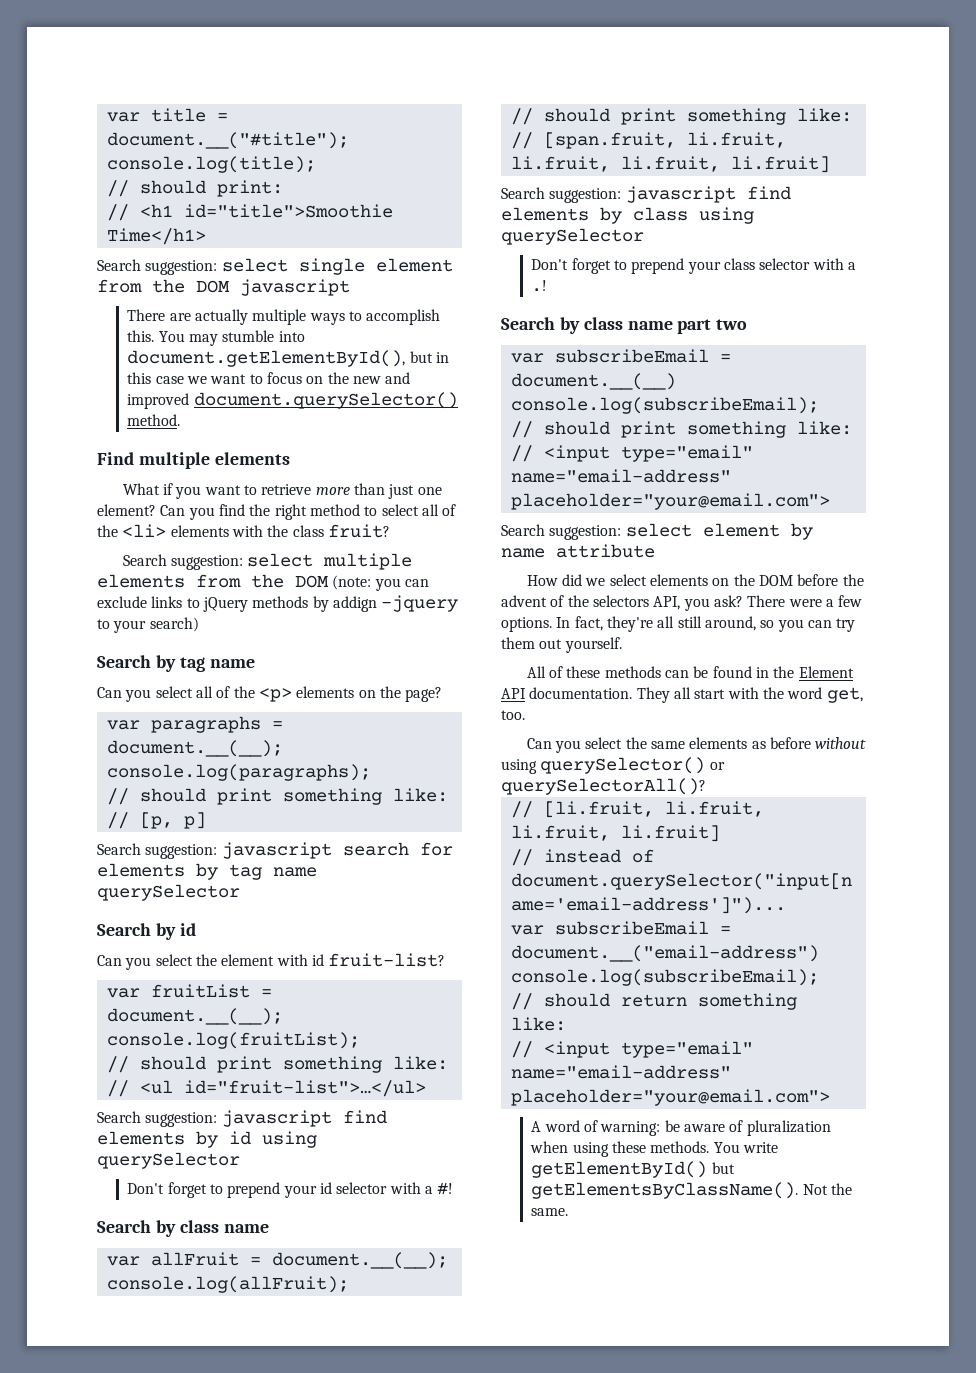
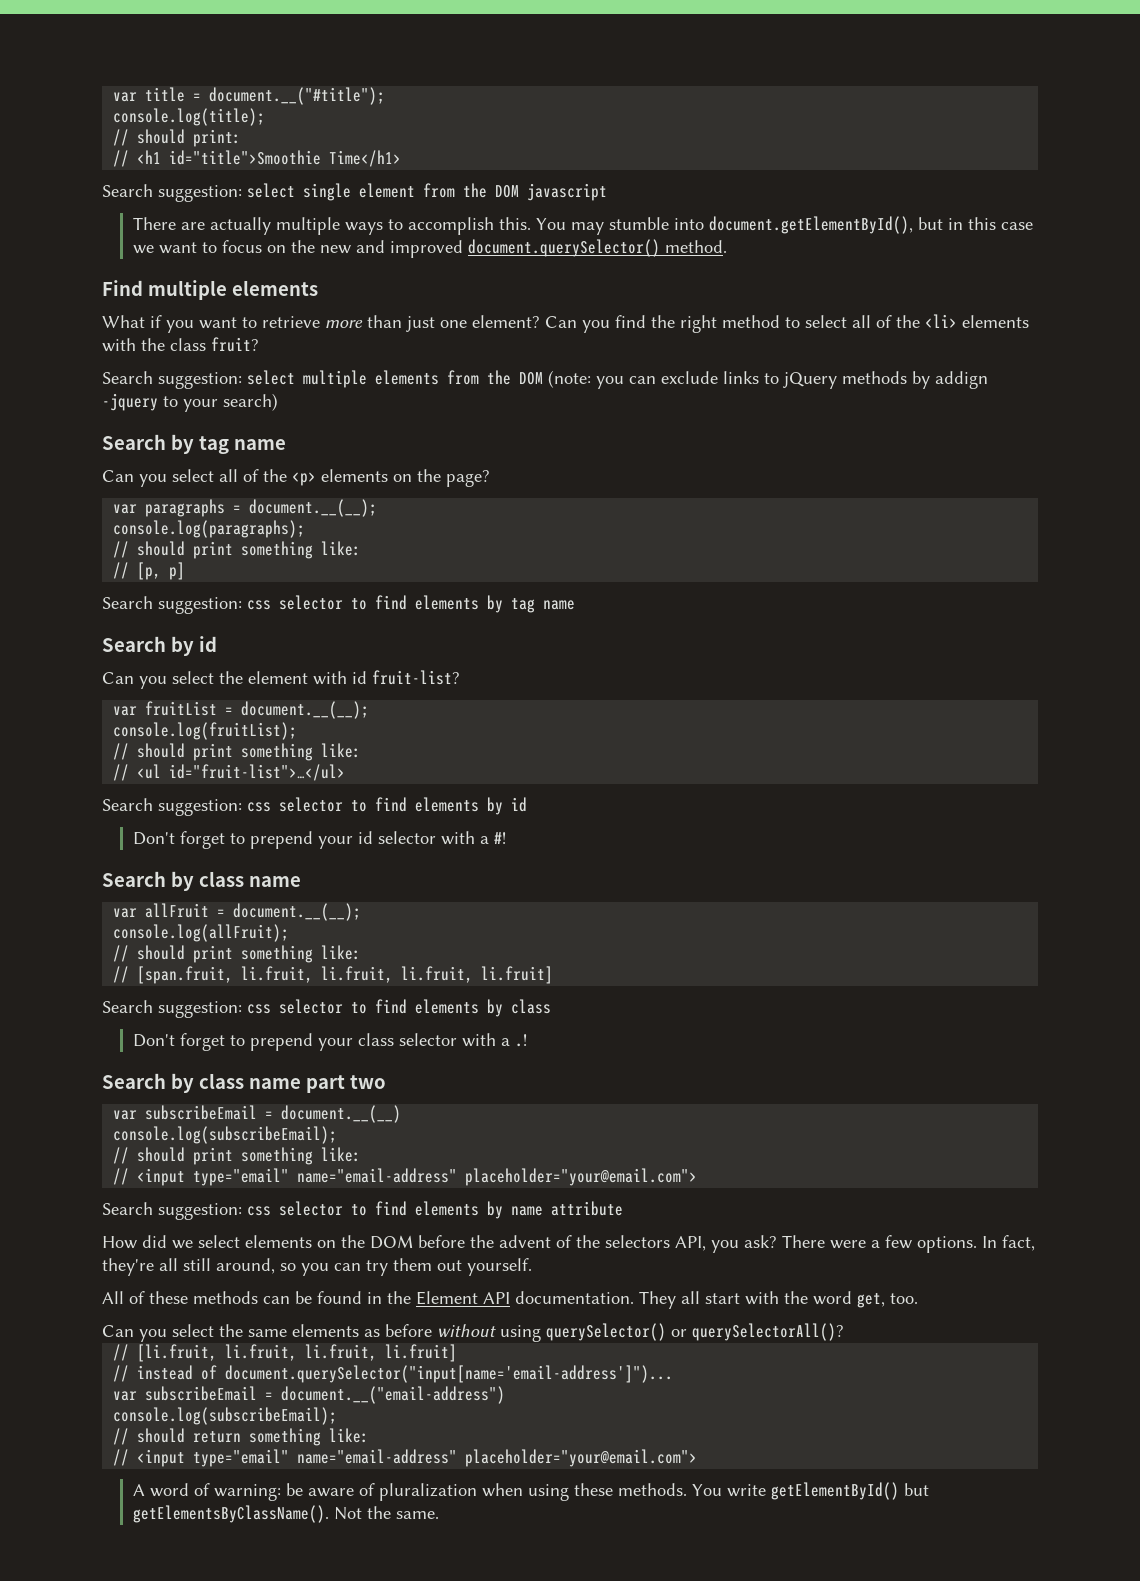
- Search suggestion: javascript search for elements by tag name querySelector
+ Search suggestion: css selector to find elements by tag name
- Search suggestion: javascript find elements by id using querySelector
+ Search suggestion: css selector to find elements by id
- Search suggestion: javascript find elements by class using querySelector
+ Search suggestion: css selector to find elements by class
- Search suggestion: select element by name attribute
+ Search suggestion: css selector to find elements by name attribute

